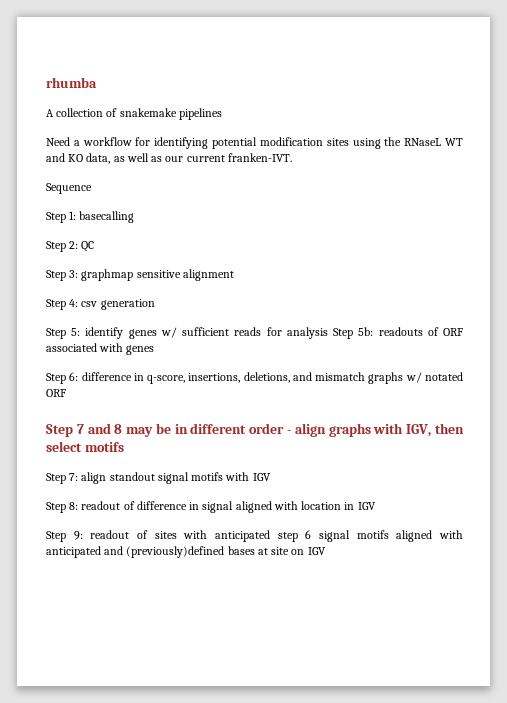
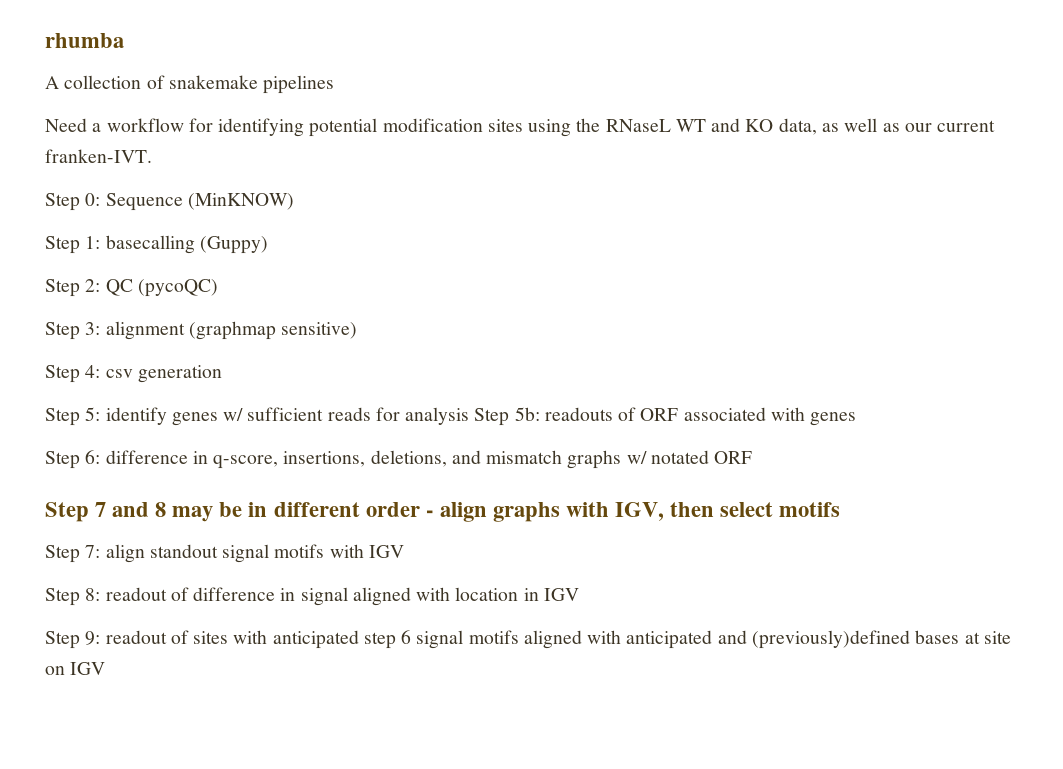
- Sequence
+ Step 0: Sequence (MinKNOW)
- Step 1: basecalling
+ Step 1: basecalling (Guppy)
- Step 2: QC
+ Step 2: QC (pycoQC)
- Step 3: graphmap sensitive alignment
+ Step 3: alignment (graphmap sensitive)

